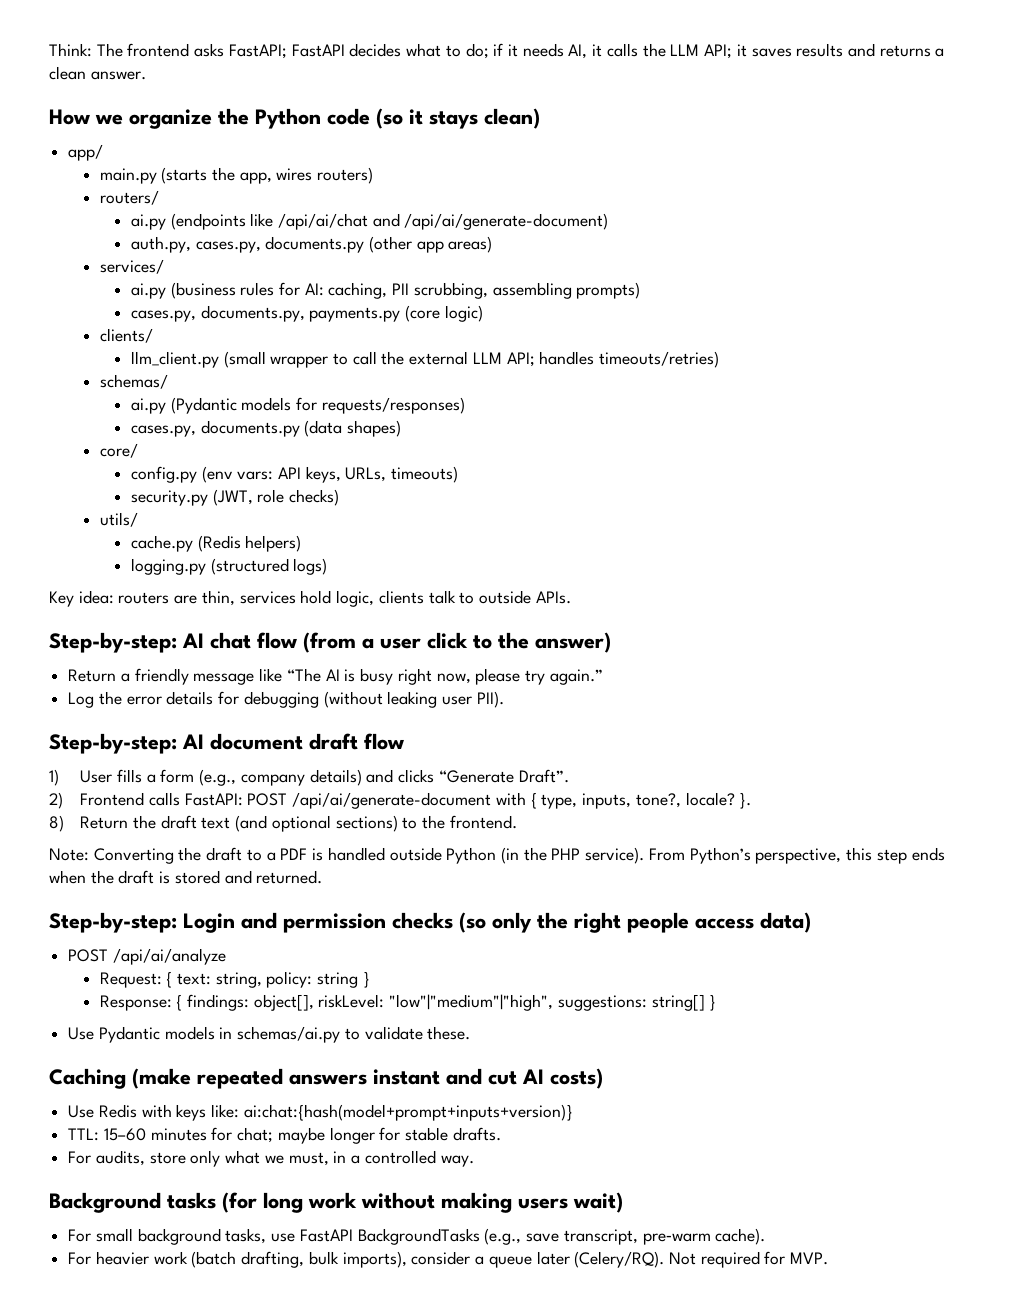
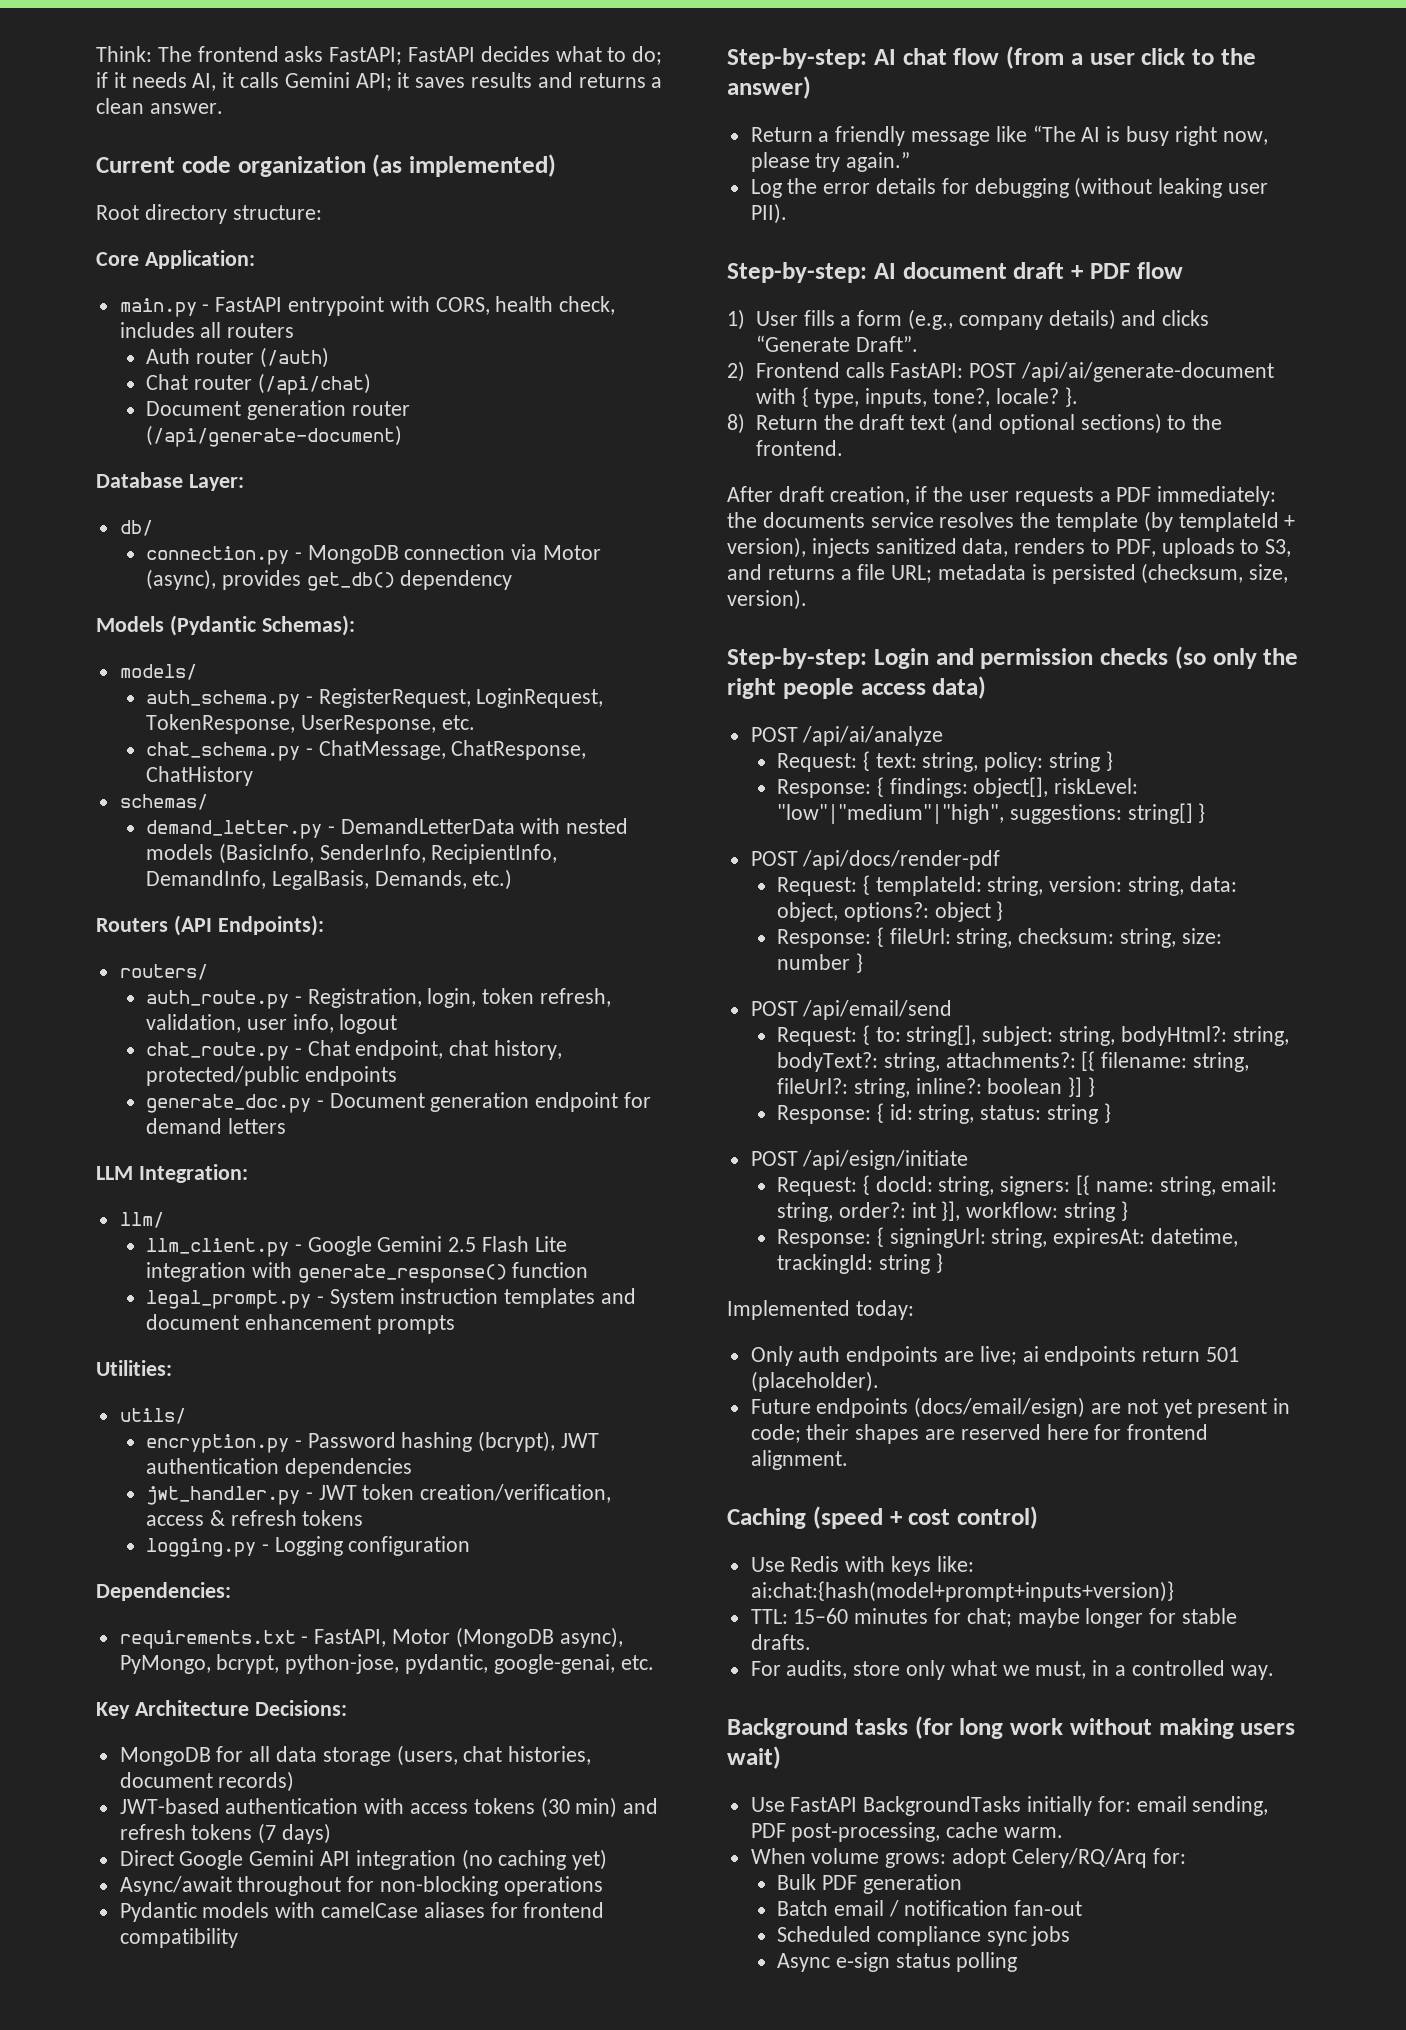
- Think: The frontend asks FastAPI; FastAPI decides what to do; if it needs AI, it calls the LLM API; it saves results and returns a clean answer.
+ Think: The frontend asks FastAPI; FastAPI decides what to do; if it needs AI, it calls Gemini API; it saves results and returns a clean answer.
- How we organize the Python code (so it stays clean)
- app/
- main.py (starts the app, wires routers)
+ Current code organization (as implemented)
+ Root directory structure:
+ Core Application:
+ main.py - FastAPI entrypoint with CORS, health check, includes all routers
+ Auth router (/auth)
+ Chat router (/api/chat)
+ Document generation router (/api/generate-document)
+ Database Layer:
+ db/
+ connection.py - MongoDB connection via Motor (async), provides get_db() dependency
+ Models (Pydantic Schemas):
+ models/
+ auth_schema.py - RegisterRequest, LoginRequest, TokenResponse, UserResponse, etc.
+ chat_schema.py - ChatMessage, ChatResponse, ChatHistory
+ schemas/
+ demand_letter.py - DemandLetterData with nested models (BasicInfo, SenderInfo, RecipientInfo, DemandInfo, LegalBasis, Demands, etc.)
+ Routers (API Endpoints):
  routers/
- ai.py (endpoints like /api/ai/chat and /api/ai/generate-document)
- auth.py, cases.py, documents.py (other app areas)
- services/
- ai.py (business rules for AI: caching, PII scrubbing, assembling prompts)
- cases.py, documents.py, payments.py (core logic)
- clients/
- llm_client.py (small wrapper to call the external LLM API; handles timeouts/retries)
- schemas/
- ai.py (Pydantic models for requests/responses)
- cases.py, documents.py (data shapes)
- core/
- config.py (env vars: API keys, URLs, timeouts)
- security.py (JWT, role checks)
+ auth_route.py - Registration, login, token refresh, validation, user info, logout
+ chat_route.py - Chat endpoint, chat history, protected/public endpoints
+ generate_doc.py - Document generation endpoint for demand letters
+ LLM Integration:
+ llm/
+ llm_client.py - Google Gemini 2.5 Flash Lite integration with generate_response() function
+ legal_prompt.py - System instruction templates and document enhancement prompts
+ Utilities:
  utils/
- cache.py (Redis helpers)
- logging.py (structured logs)
- Key idea: routers are thin, services hold logic, clients talk to outside APIs.
+ encryption.py - Password hashing (bcrypt), JWT authentication dependencies
+ jwt_handler.py - JWT token creation/verification, access & refresh tokens
+ logging.py - Logging configuration
+ Dependencies:
+ requirements.txt - FastAPI, Motor (MongoDB async), PyMongo, bcrypt, python-jose, pydantic, google-genai, etc.
+ Key Architecture Decisions:
+ MongoDB for all data storage (users, chat histories, document records)
+ JWT-based authentication with access tokens (30 min) and refresh tokens (7 days)
+ Direct Google Gemini API integration (no caching yet)
+ Async/await throughout for non-blocking operations
+ Pydantic models with camelCase aliases for frontend compatibility
- Step-by-step: AI document draft flow
+ Step-by-step: AI document draft + PDF flow
- Note: Converting the draft to a PDF is handled outside Python (in the PHP service). From Python’s perspective, this step ends when the draft is stored and returned.
+ After draft creation, if the user requests a PDF immediately: the documents service resolves the template (by templateId + version), injects sanitized data, renders to PDF, uploads to S3, and returns a file URL; metadata is persisted (checksum, size, version).
- Use Pydantic models in schemas/ai.py to validate these.
- Caching (make repeated answers instant and cut AI costs)
+ POST /api/docs/render-pdf
+ Request: { templateId: string, version: string, data: object, options?: object }
+ Response: { fileUrl: string, checksum: string, size: number }
+ POST /api/email/send
+ Request: { to: string[], subject: string, bodyHtml?: string, bodyText?: string, attachments?: [{ filename: string, fileUrl?: string, inline?: boolean }] }
+ Response: { id: string, status: string }
+ POST /api/esign/initiate
+ Request: { docId: string, signers: [{ name: string, email: string, order?: int }], workflow: string }
+ Response: { signingUrl: string, expiresAt: datetime, trackingId: string }
+ Implemented today:
+ Only auth endpoints are live; ai endpoints return 501 (placeholder).
+ Future endpoints (docs/email/esign) are not yet present in code; their shapes are reserved here for frontend alignment.
+ Caching (speed + cost control)
- For small background tasks, use FastAPI BackgroundTasks (e.g., save transcript, pre‑warm cache).
- For heavier work (batch drafting, bulk imports), consider a queue later (Celery/RQ). Not required for MVP.
+ Use FastAPI BackgroundTasks initially for: email sending, PDF post‑processing, cache warm.
+ When volume grows: adopt Celery/RQ/Arq for:
+ Bulk PDF generation
+ Batch email / notification fan‑out
+ Scheduled compliance sync jobs
+ Async e‑sign status polling

